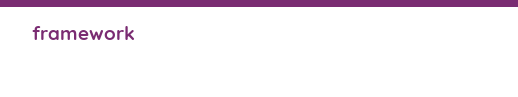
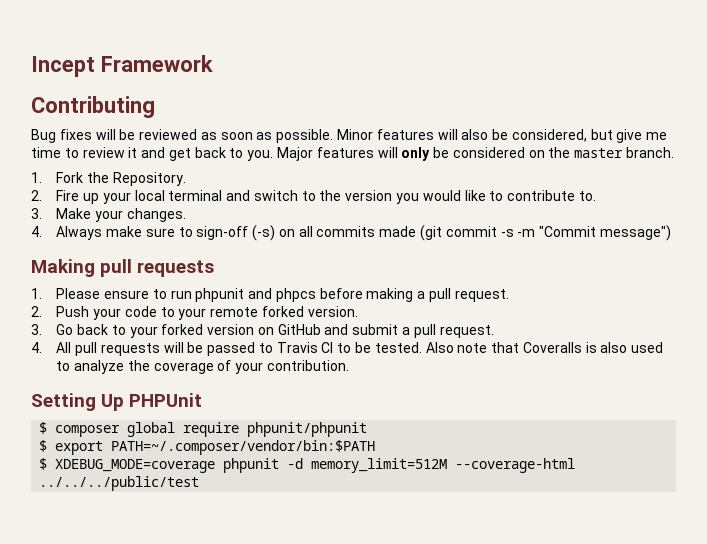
- framework
+ Incept Framework
+ Contributing
+ Bug fixes will be reviewed as soon as possible. Minor features will also be considered, but give me time to review it and get back to you. Major features will only be considered on the master branch.
+ 1. Fork the Repository.
+ 2. Fire up your local terminal and switch to the version you would like to contribute to.
+ 3. Make your changes.
+ 4. Always make sure to sign-off (-s) on all commits made (git commit -s -m "Commit message")
+ Making pull requests
+ 1. Please ensure to run phpunit and phpcs before making a pull request.
+ 2. Push your code to your remote forked version.
+ 3. Go back to your forked version on GitHub and submit a pull request.
+ 4. All pull requests will be passed to Travis CI to be tested. Also note that Coveralls is also used to analyze the coverage of your contribution.
+ Setting Up PHPUnit
+ $ composer global require phpunit/phpunit
+ $ export PATH=~/.composer/vendor/bin:$PATH
+ $ XDEBUG_MODE=coverage phpunit -d memory_limit=512M --coverage-html ../../../public/test

